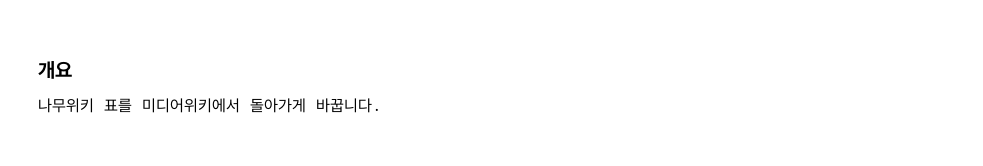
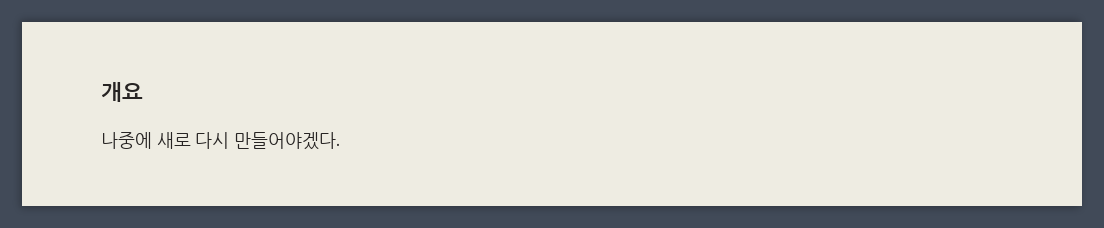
- 나무위키 표를 미디어위키에서 돌아가게 바꿉니다.
+ 나중에 새로 다시 만들어야겠다.

